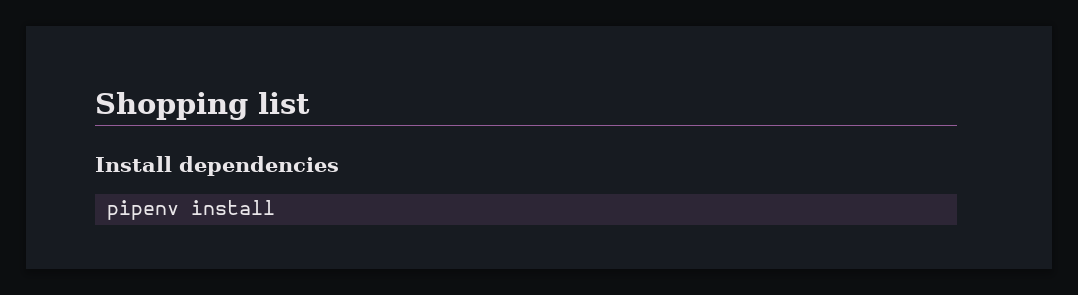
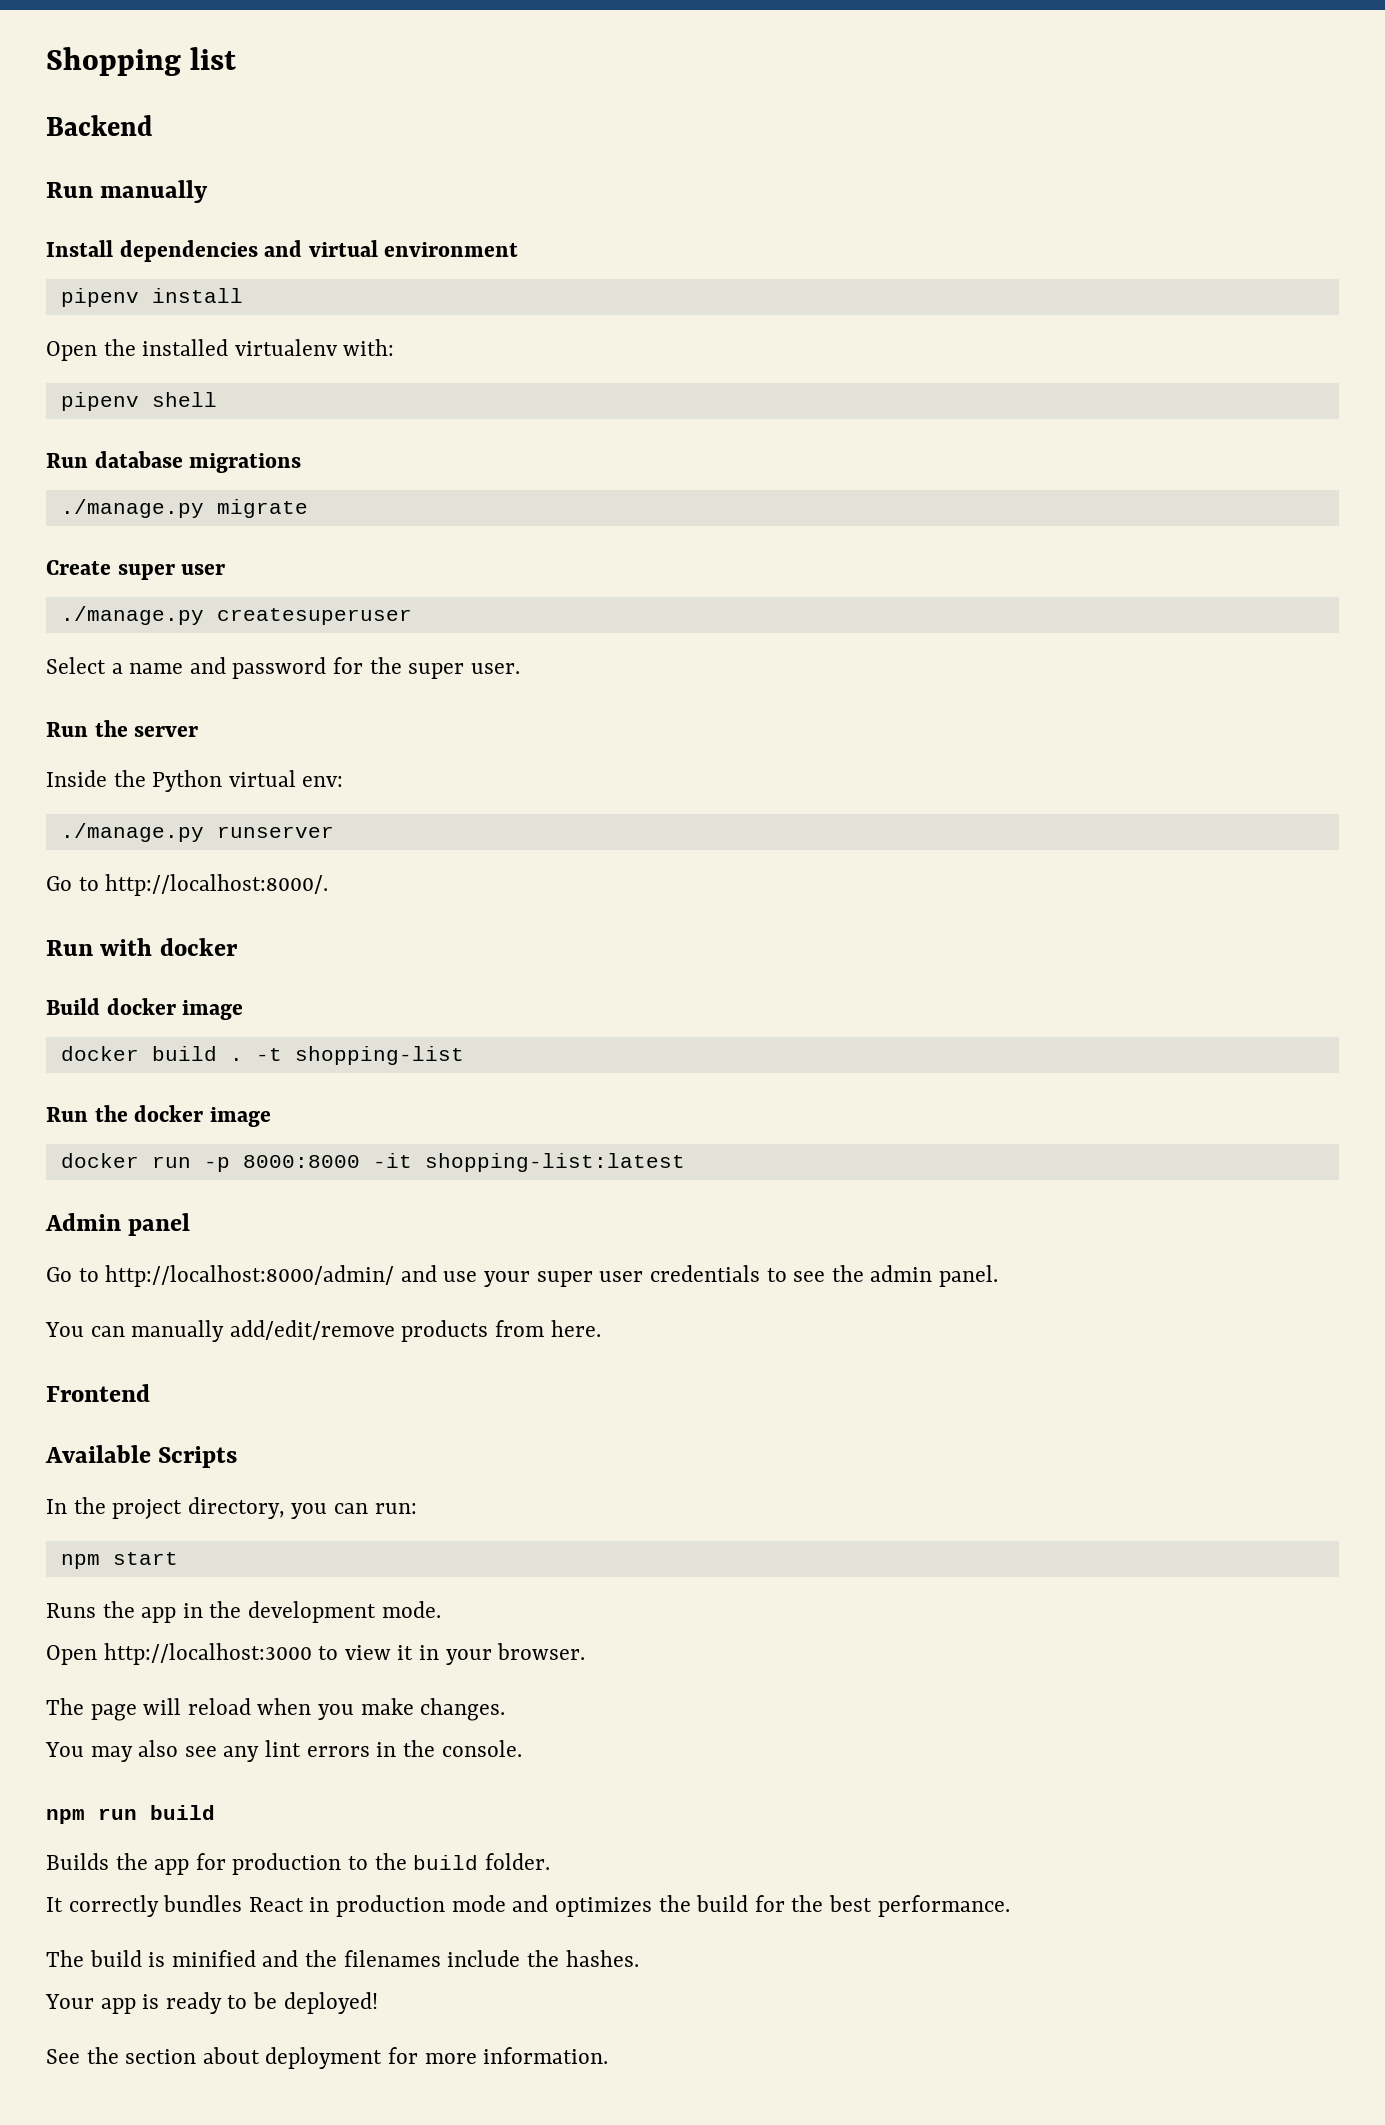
+ Backend
+ Run manually
- Install dependencies
+ Install dependencies and virtual environment
+ Open the installed virtualenv with:
+ pipenv shell
+ Run database migrations
+ ./manage.py migrate
+ Create super user
+ ./manage.py createsuperuser
+ Select a name and password for the super user.
+ Run the server
+ Inside the Python virtual env:
+ ./manage.py runserver
+ Go to http://localhost:8000/.
+ Run with docker
+ Build docker image
+ docker build . -t shopping-list
+ Run the docker image
+ docker run -p 8000:8000 -it shopping-list:latest
+ Admin panel
+ Go to http://localhost:8000/admin/ and use your super user credentials to see the admin panel.
+ You can manually add/edit/remove products from here.
+ Frontend
+ Available Scripts
+ In the project directory, you can run:
+ npm start
+ Runs the app in the development mode.
+ Open http://localhost:3000 to view it in your browser.
+ The page will reload when you make changes.
+ You may also see any lint errors in the console.
+ npm run build
+ Builds the app for production to the build folder.
+ It correctly bundles React in production mode and optimizes the build for the best performance.
+ The build is minified and the filenames include the hashes.
+ Your app is ready to be deployed!
+ See the section about deployment for more information.

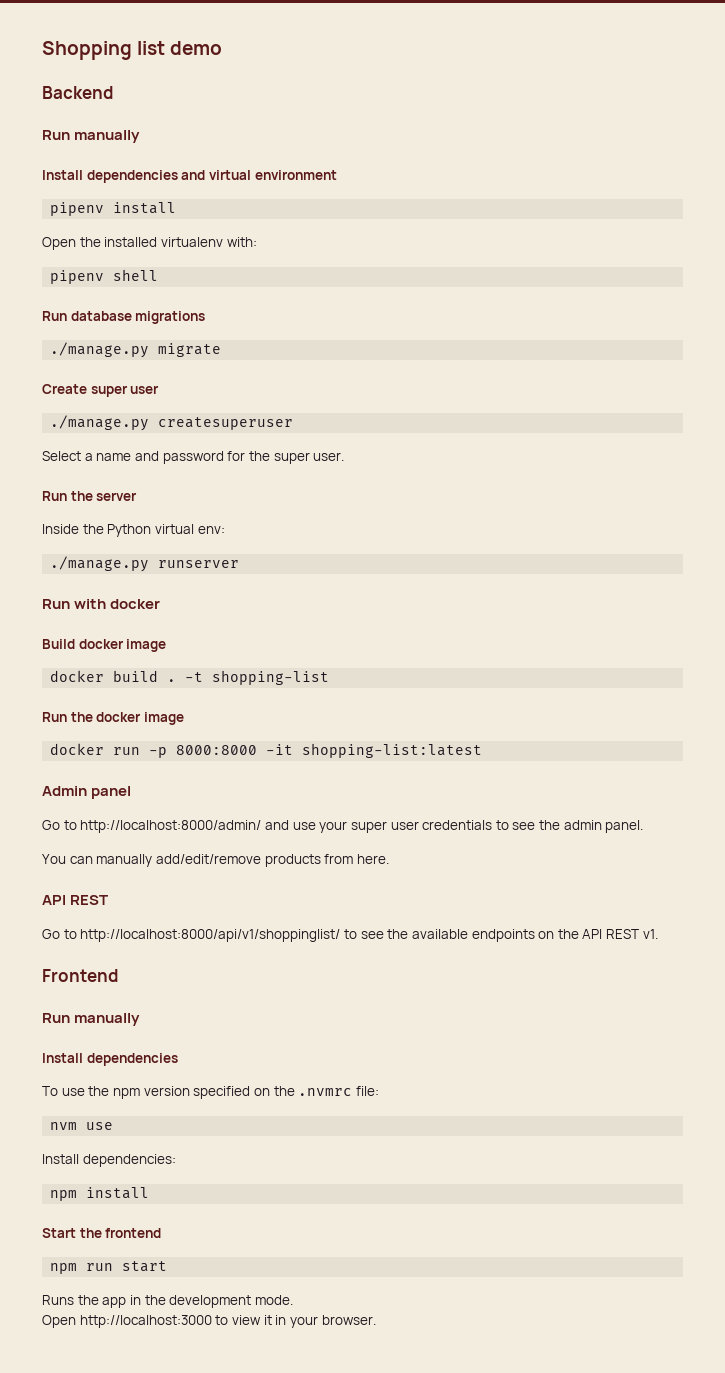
- Shopping list
+ Shopping list demo
- Go to http://localhost:8000/.
  You can manually add/edit/remove products from here.
+ API REST
+ Go to http://localhost:8000/api/v1/shoppinglist/ to see the available endpoints on the API REST v1.
  Frontend
- Available Scripts
- In the project directory, you can run:
- npm start
+ Run manually
+ Install dependencies
+ To use the npm version specified on the .nvmrc file:
+ nvm use
+ Install dependencies:
+ npm install
+ Start the frontend
+ npm run start
- The page will reload when you make changes.
- You may also see any lint errors in the console.
- npm run build
- Builds the app for production to the build folder.
- It correctly bundles React in production mode and optimizes the build for the best performance.
- The build is minified and the filenames include the hashes.
- Your app is ready to be deployed!
- See the section about deployment for more information.

